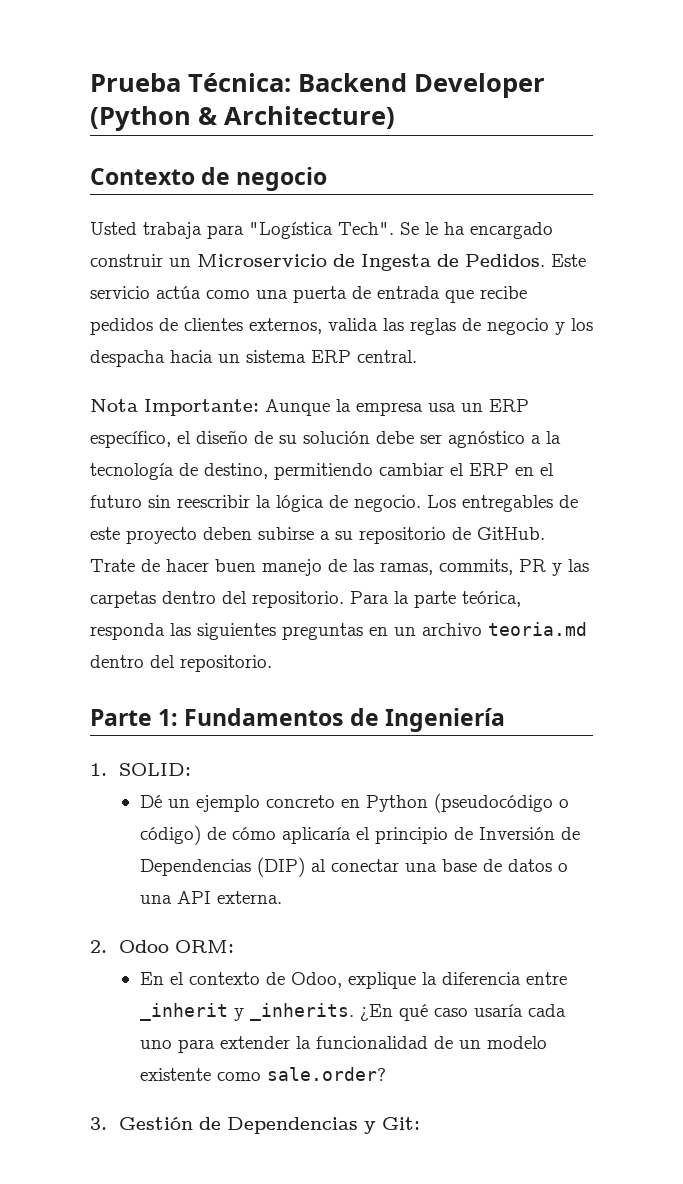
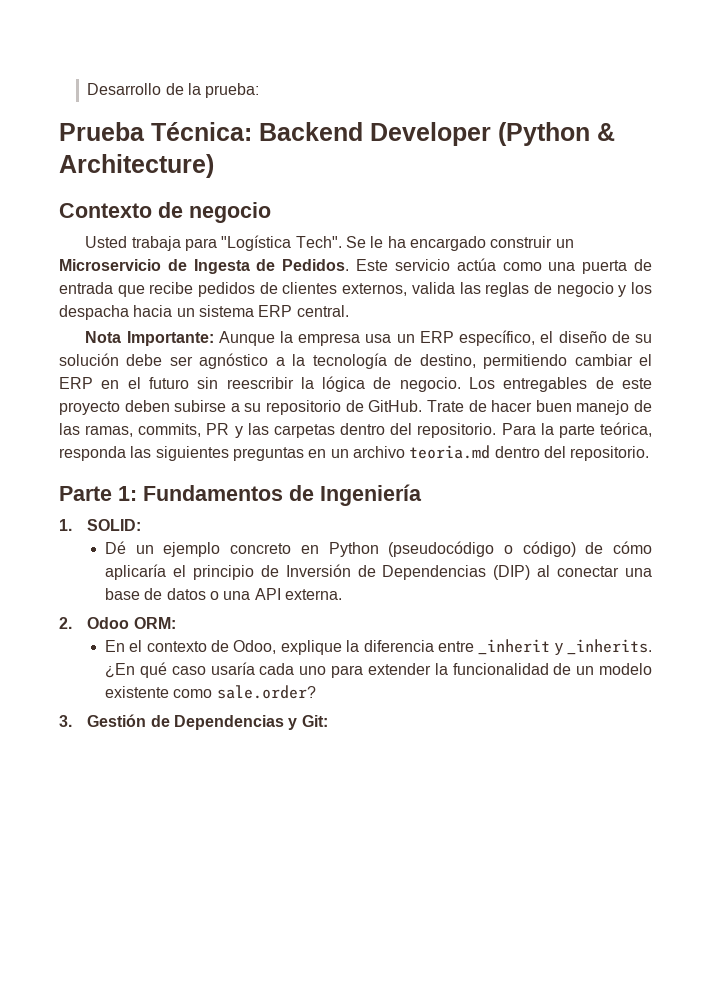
+ Desarrollo de la prueba:

